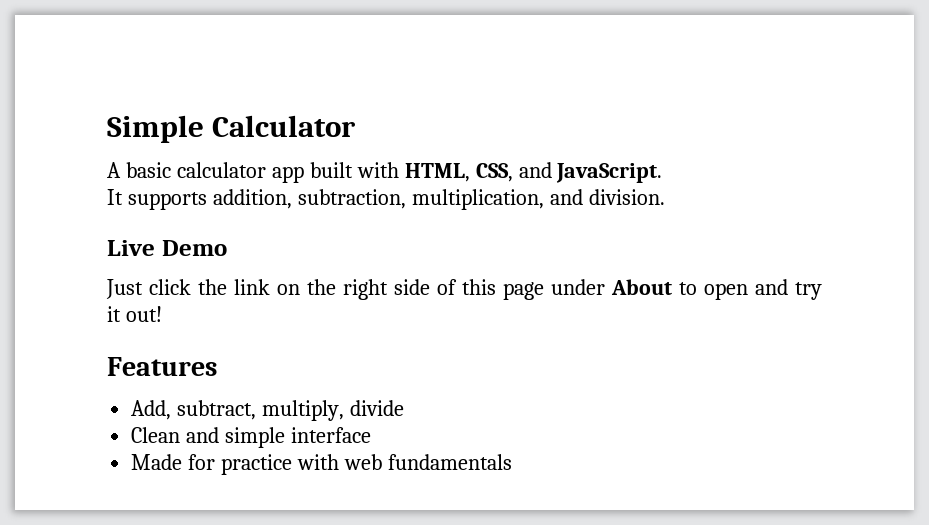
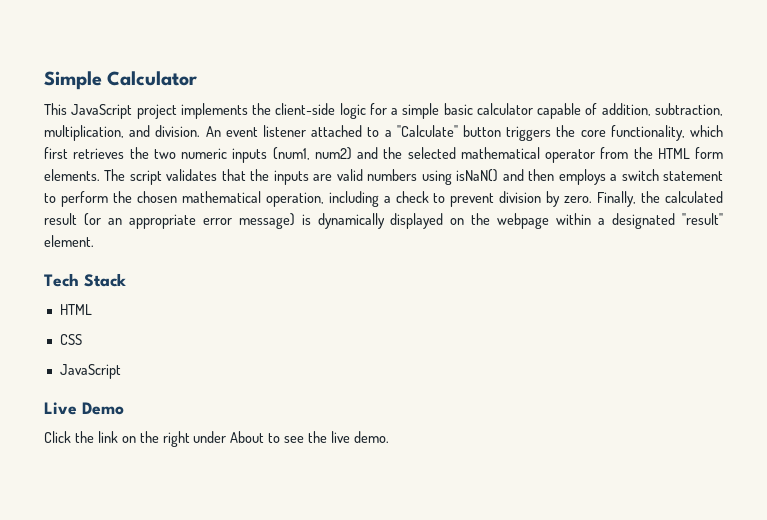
- A basic calculator app built with HTML, CSS, and JavaScript.
- It supports addition, subtraction, multiplication, and division.
+ This JavaScript project implements the client-side logic for a simple basic calculator capable of addition, subtraction, multiplication, and division. An event listener attached to a "Calculate" button triggers the core functionality, which first retrieves the two numeric inputs (num1, num2) and the selected mathematical operator from the HTML form elements. The script validates that the inputs are valid numbers using isNaN() and then employs a switch statement to perform the chosen mathematical operation, including a check to prevent division by zero. Finally, the calculated result (or an appropriate error message) is dynamically displayed on the webpage within a designated "result" element.
+ Tech Stack
+ HTML
+ CSS
+ JavaScript
- Just click the link on the right side of this page under About to open and try it out!
- Features
- Add, subtract, multiply, divide
- Clean and simple interface
- Made for practice with web fundamentals
+ Click the link on the right under About to see the live demo.

